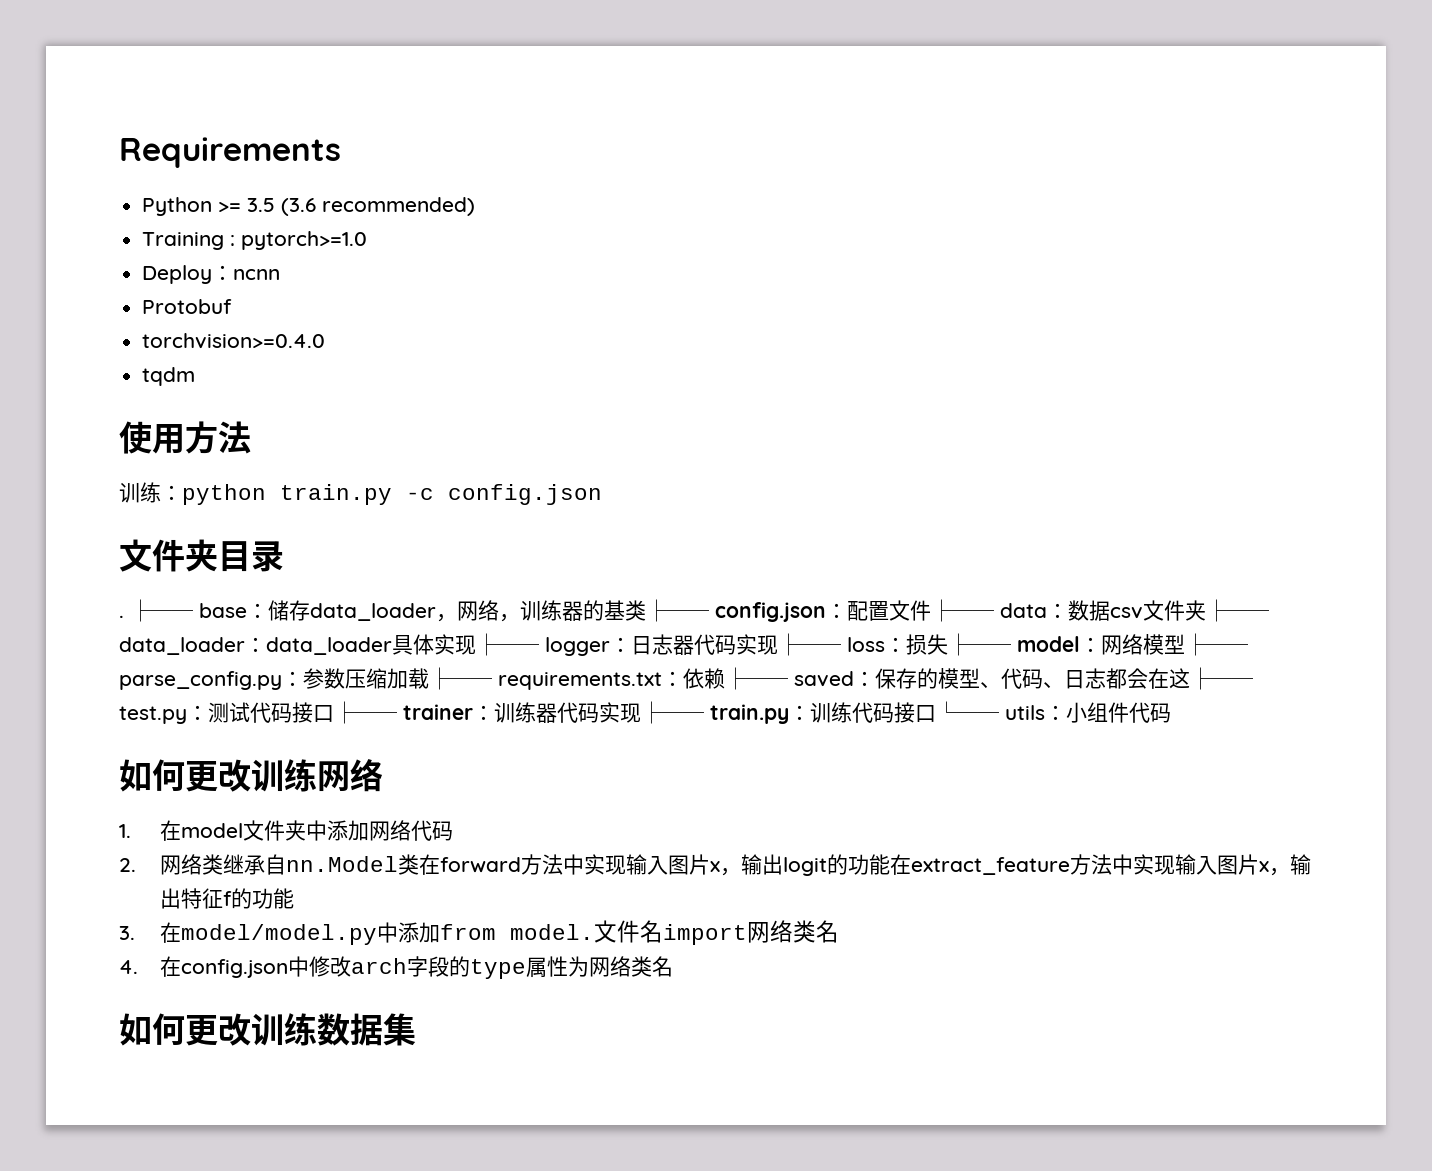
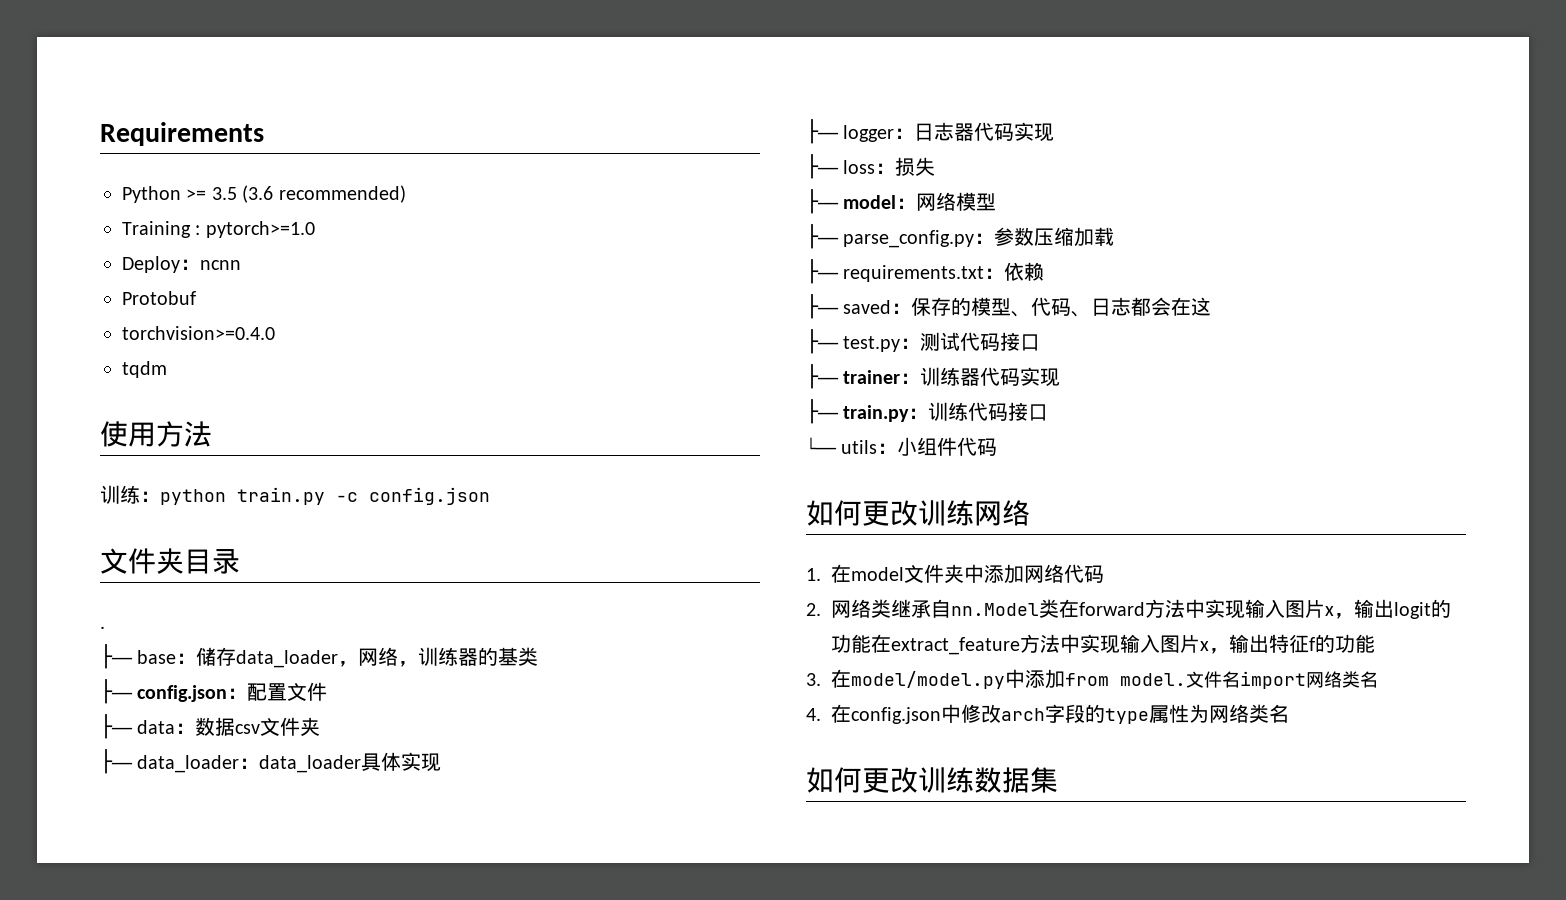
- . ├── base：
+ .
+ ├── base：
- 储存data_loader，网络，训练器的基类├── config.json：
+ 储存data_loader，网络，训练器的基类
+ ├── config.json：
- 配置文件├── data：
+ 配置文件
+ ├── data：
- 数据csv文件夹├── data_loader：
+ 数据csv文件夹
+ ├── data_loader：
- data_loader具体实现├── logger：
+ data_loader具体实现
+ ├── logger：
- 日志器代码实现├── loss：
+ 日志器代码实现
+ ├── loss：
- 损失├── model：
+ 损失
+ ├── model：
- 网络模型├── parse_config.py：
+ 网络模型
+ ├── parse_config.py：
- 参数压缩加载├── requirements.txt：
+ 参数压缩加载
+ ├── requirements.txt：
- 依赖├── saved：
+ 依赖
+ ├── saved：
- 保存的模型、代码、日志都会在这├── test.py：
+ 保存的模型、代码、日志都会在这
+ ├── test.py：
- 测试代码接口├── trainer：
+ 测试代码接口
+ ├── trainer：
- 训练器代码实现├── train.py：
+ 训练器代码实现
+ ├── train.py：
- 训练代码接口└── utils：
+ 训练代码接口
+ └── utils：

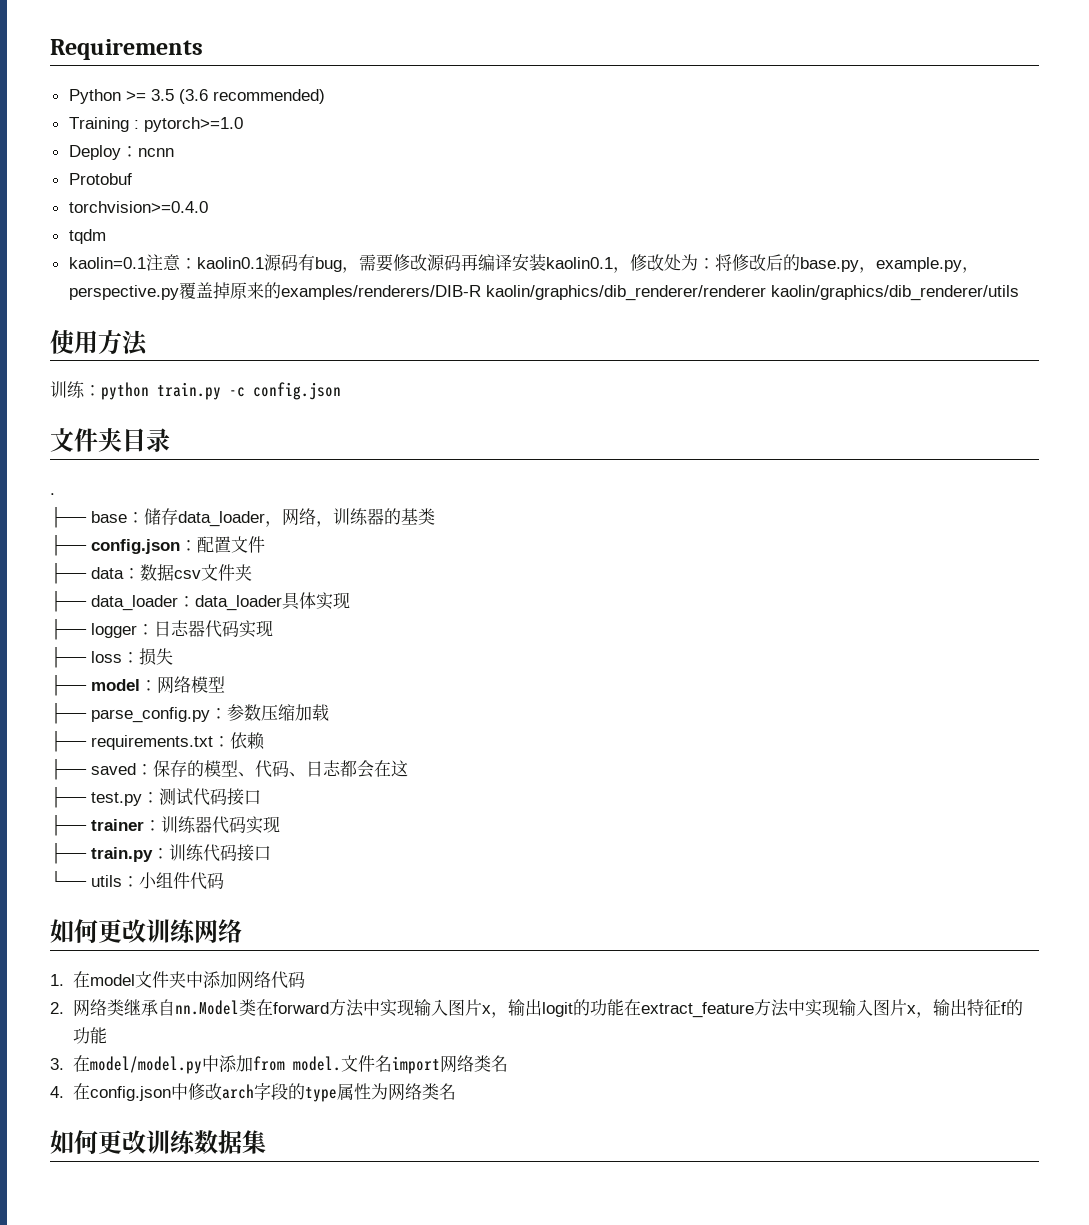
+ kaolin=0.1注意：kaolin0.1源码有bug，需要修改源码再编译安装kaolin0.1，修改处为：将修改后的base.py，example.py，perspective.py覆盖掉原来的examples/renderers/DIB-R kaolin/graphics/dib_renderer/renderer kaolin/graphics/dib_renderer/utils

